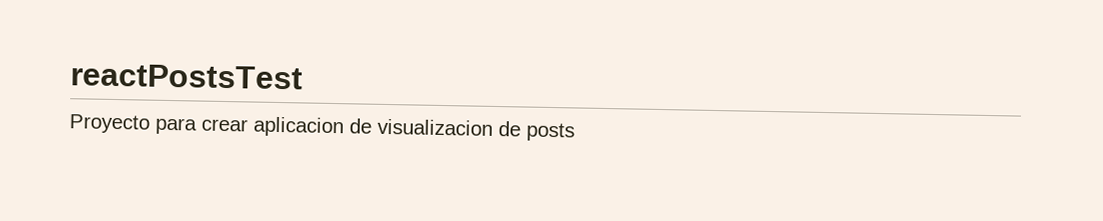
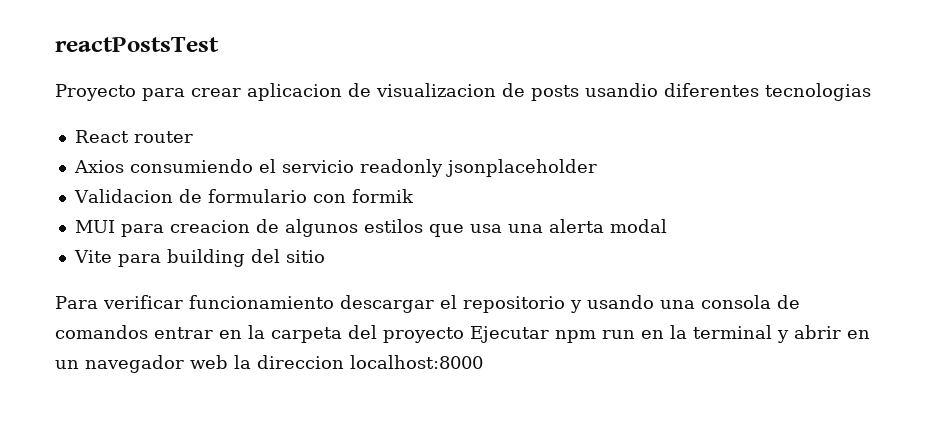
- Proyecto para crear aplicacion de visualizacion de posts
+ Proyecto para crear aplicacion de visualizacion de posts usandio diferentes tecnologias
+ React router
+ Axios consumiendo el servicio readonly jsonplaceholder
+ Validacion de formulario con formik
+ MUI para creacion de algunos estilos que usa una alerta modal
+ Vite para building del sitio
+ Para verificar funcionamiento descargar el repositorio y usando una consola de comandos entrar en la carpeta del proyecto Ejecutar npm run en la terminal y abrir en un navegador web la direccion localhost:8000

